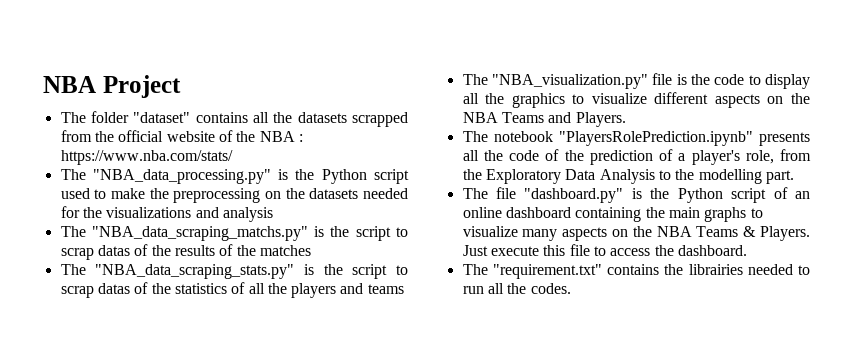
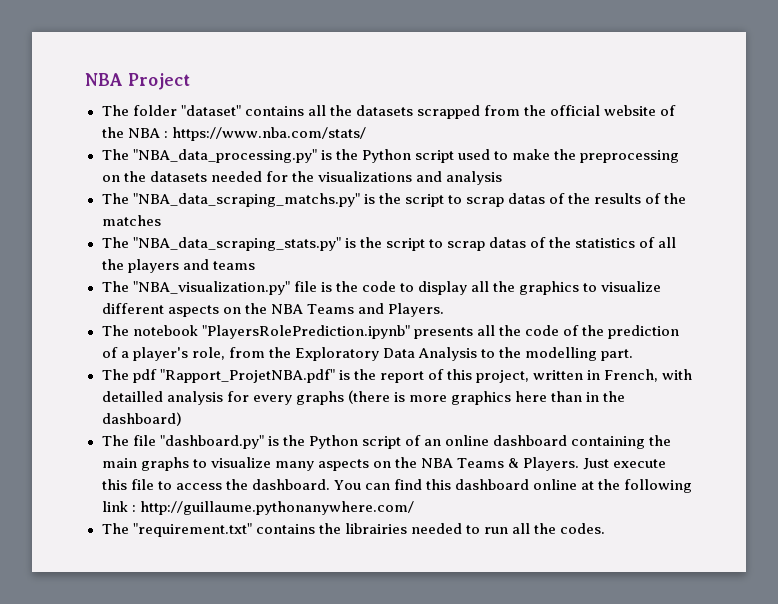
+ The pdf "Rapport_ProjetNBA.pdf" is the report of this project, written in French, with detailled analysis for every graphs (there is more graphics here than in the dashboard)
+ You can find this dashboard online at the following link : http://guillaume.pythonanywhere.com/

